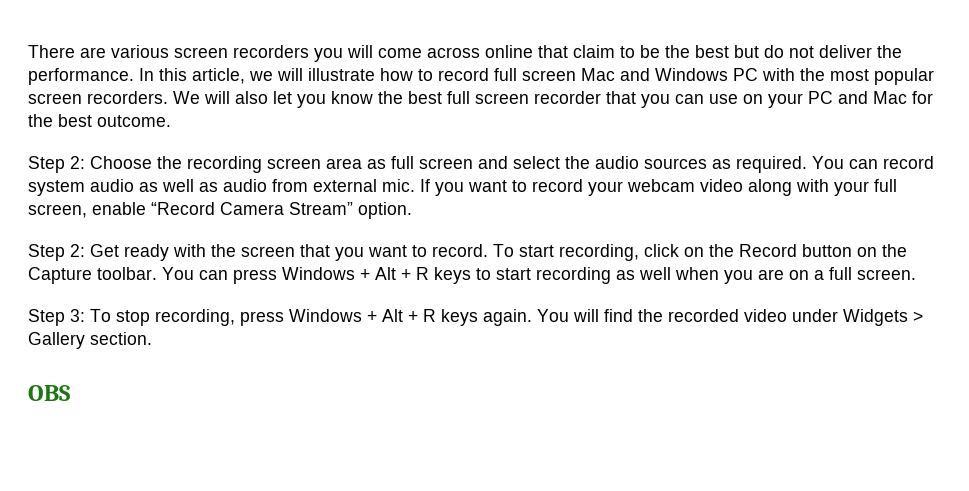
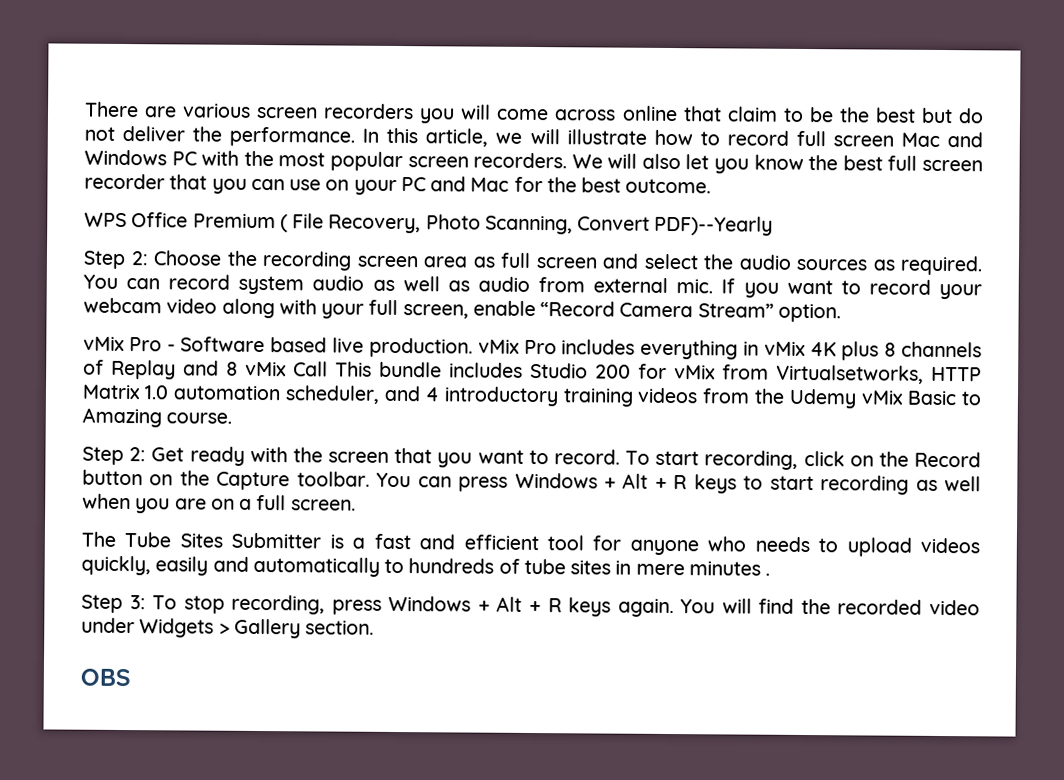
+ WPS Office Premium ( File Recovery, Photo Scanning, Convert PDF)--Yearly
+ vMix Pro - Software based live production. vMix Pro includes everything in vMix 4K plus 8 channels of Replay and 8 vMix Call This bundle includes Studio 200 for vMix from Virtualsetworks, HTTP Matrix 1.0 automation scheduler, and 4 introductory training videos from the Udemy vMix Basic to Amazing course.
+ The Tube Sites Submitter is a fast and efficient tool for anyone who needs to upload videos quickly, easily and automatically to hundreds of tube sites in mere minutes .

